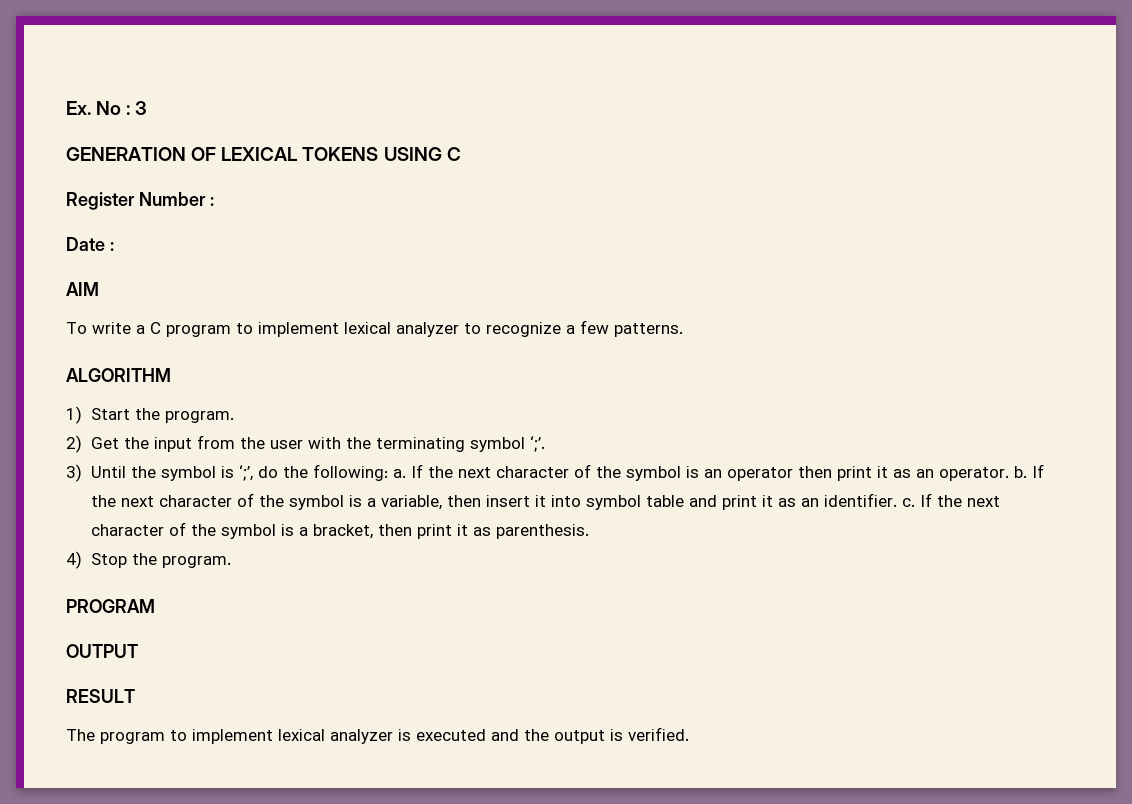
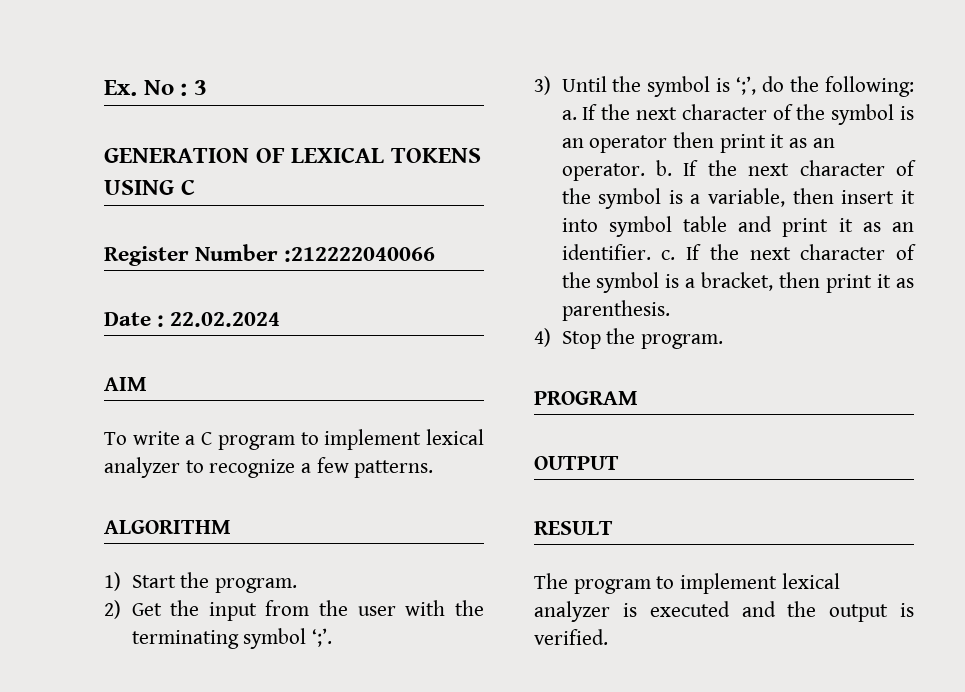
- Register Number :
+ Register Number :212222040066
- Date :
+ Date : 22.02.2024

